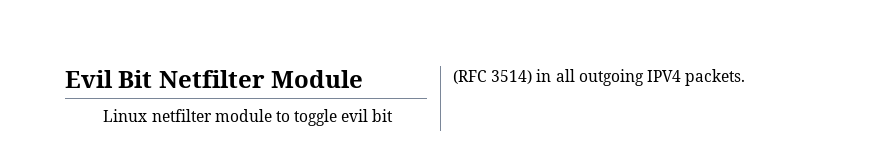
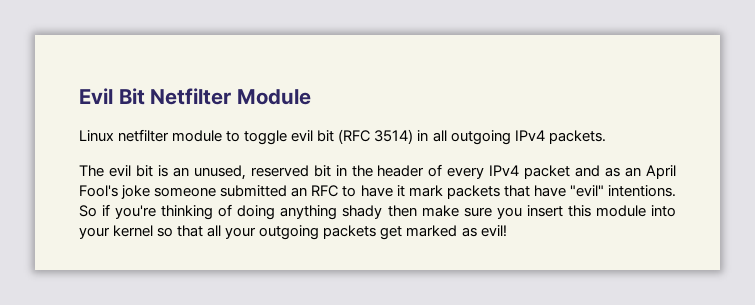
- Linux netfilter module to toggle evil bit (RFC 3514) in all outgoing IPV4 packets.
+ Linux netfilter module to toggle evil bit (RFC 3514) in all outgoing IPv4 packets.
+ The evil bit is an unused, reserved bit in the header of every IPv4 packet and as an April Fool's joke someone submitted an RFC to have it mark packets that have "evil" intentions. So if you're thinking of doing anything shady then make sure you insert this module into your kernel so that all your outgoing packets get marked as evil!

